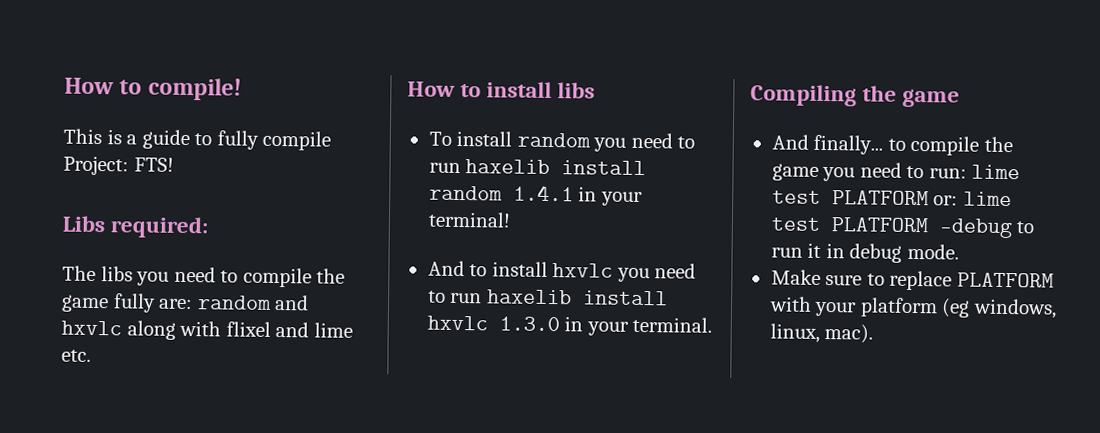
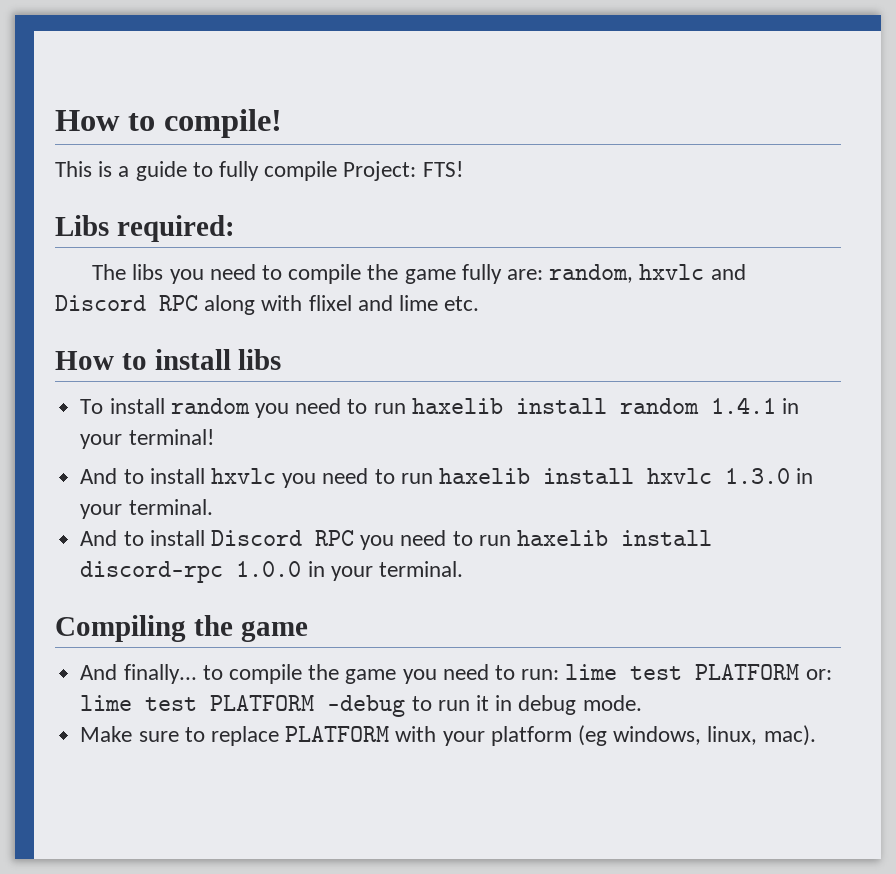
- The libs you need to compile the game fully are: random and hxvlc along with flixel and lime etc.
+ The libs you need to compile the game fully are: random, hxvlc and Discord RPC along with flixel and lime etc.
+ And to install Discord RPC you need to run haxelib install discord-rpc 1.0.0 in your terminal.

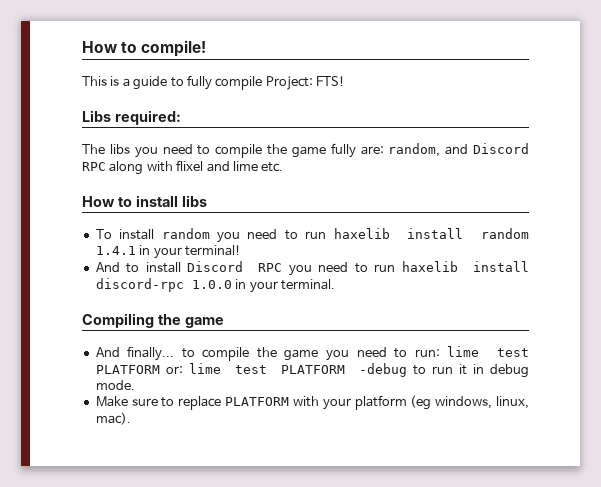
- The libs you need to compile the game fully are: random, hxvlc and Discord RPC along with flixel and lime etc.
+ The libs you need to compile the game fully are: random, and Discord RPC along with flixel and lime etc.
- And to install hxvlc you need to run haxelib install hxvlc 1.3.0 in your terminal.

